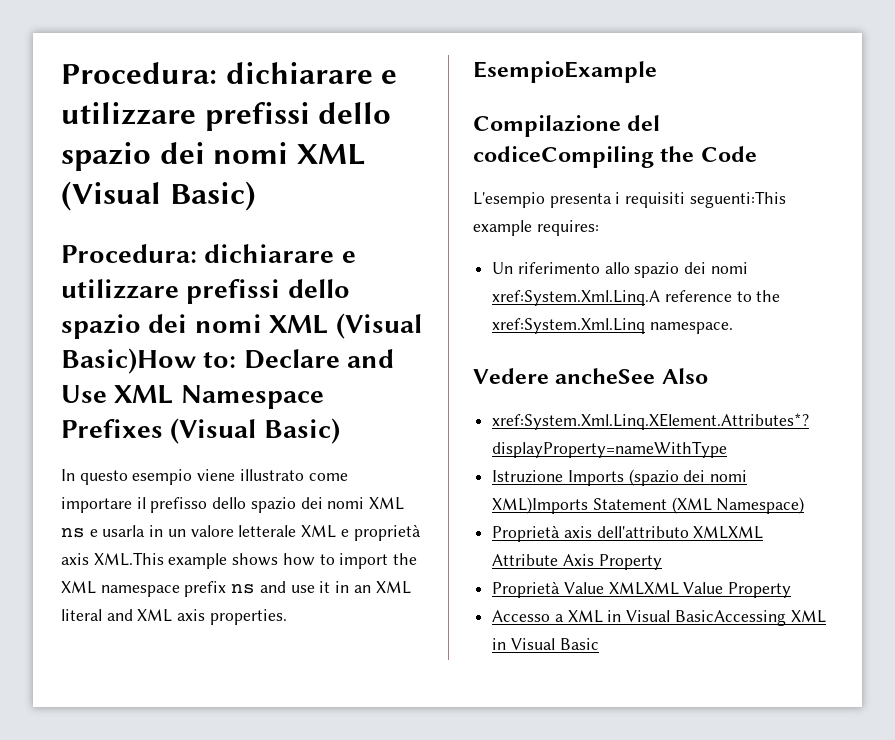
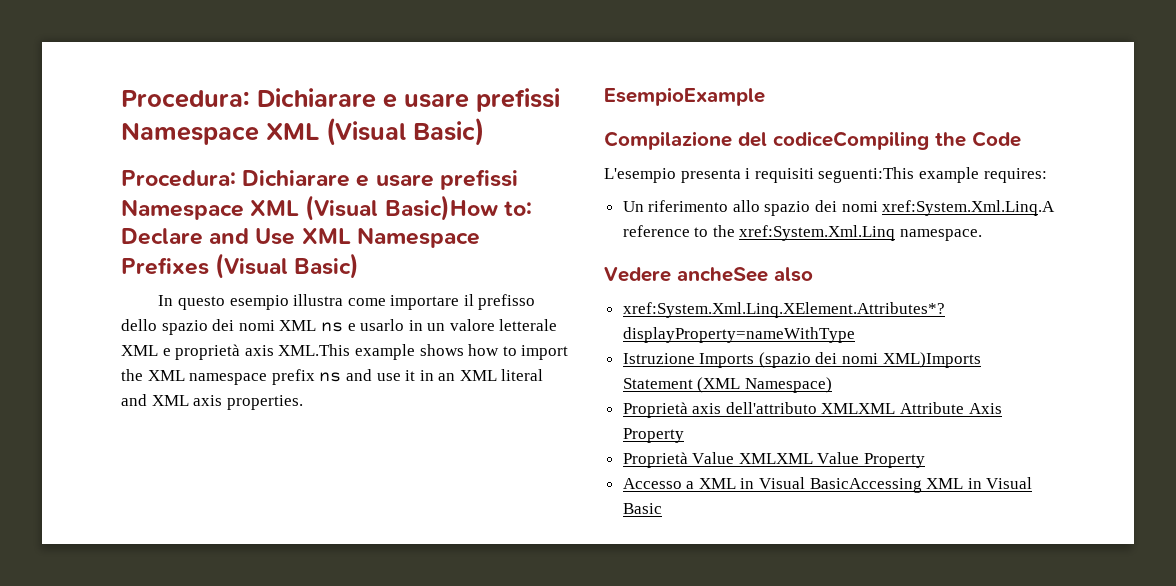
- Procedura: dichiarare e utilizzare prefissi dello spazio dei nomi XML (Visual Basic)
- Procedura: dichiarare e utilizzare prefissi dello spazio dei nomi XML (Visual Basic)How to: Declare and Use XML Namespace Prefixes (Visual Basic)
+ Procedura: Dichiarare e usare prefissi Namespace XML (Visual Basic)
+ Procedura: Dichiarare e usare prefissi Namespace XML (Visual Basic)How to: Declare and Use XML Namespace Prefixes (Visual Basic)
- In questo esempio viene illustrato come importare il prefisso dello spazio dei nomi XML ns e usarla in un valore letterale XML e proprietà axis XML.This example shows how to import the XML namespace prefix ns and use it in an XML literal and XML axis properties.
+ In questo esempio illustra come importare il prefisso dello spazio dei nomi XML ns e usarlo in un valore letterale XML e proprietà axis XML.This example shows how to import the XML namespace prefix ns and use it in an XML literal and XML axis properties.
- Vedere ancheSee Also
+ Vedere ancheSee also

